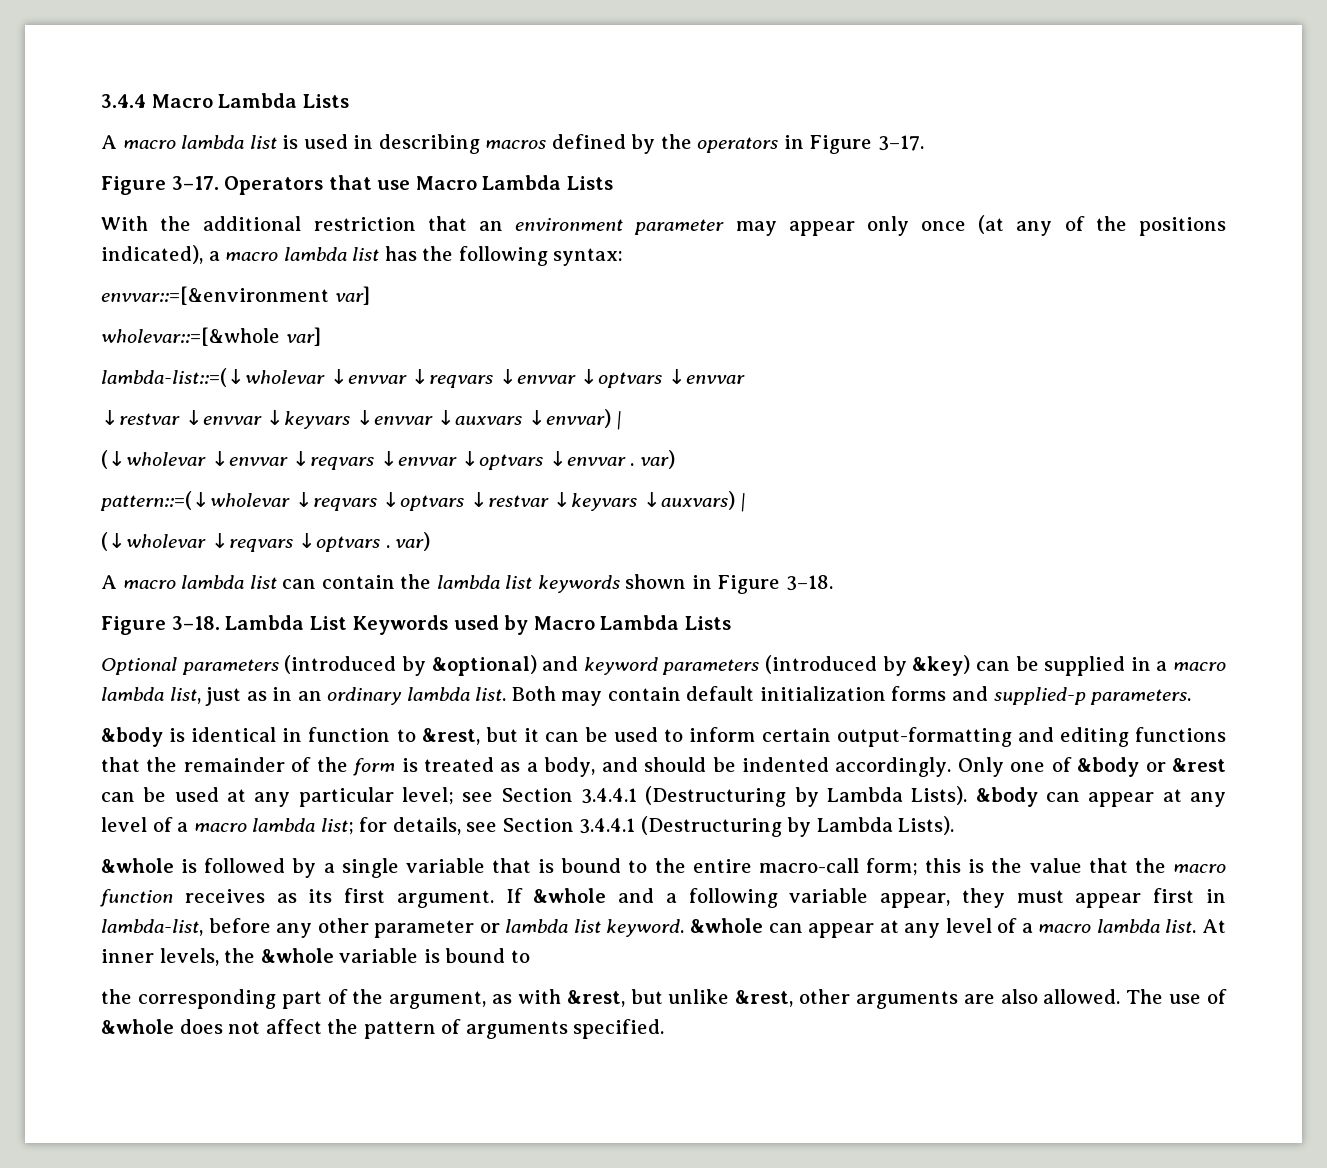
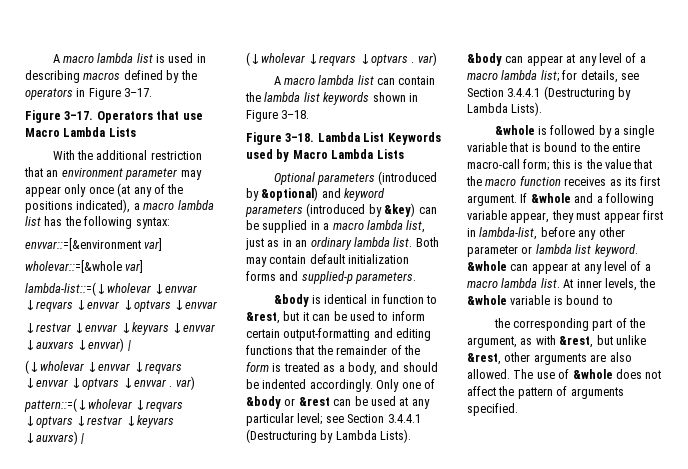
- 3.4.4 Macro Lambda Lists

